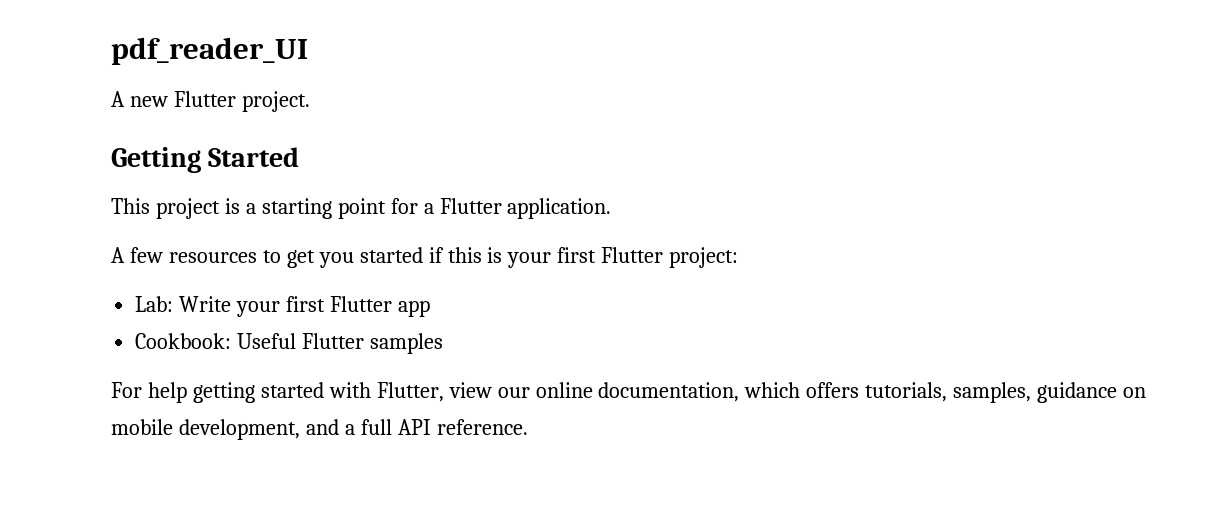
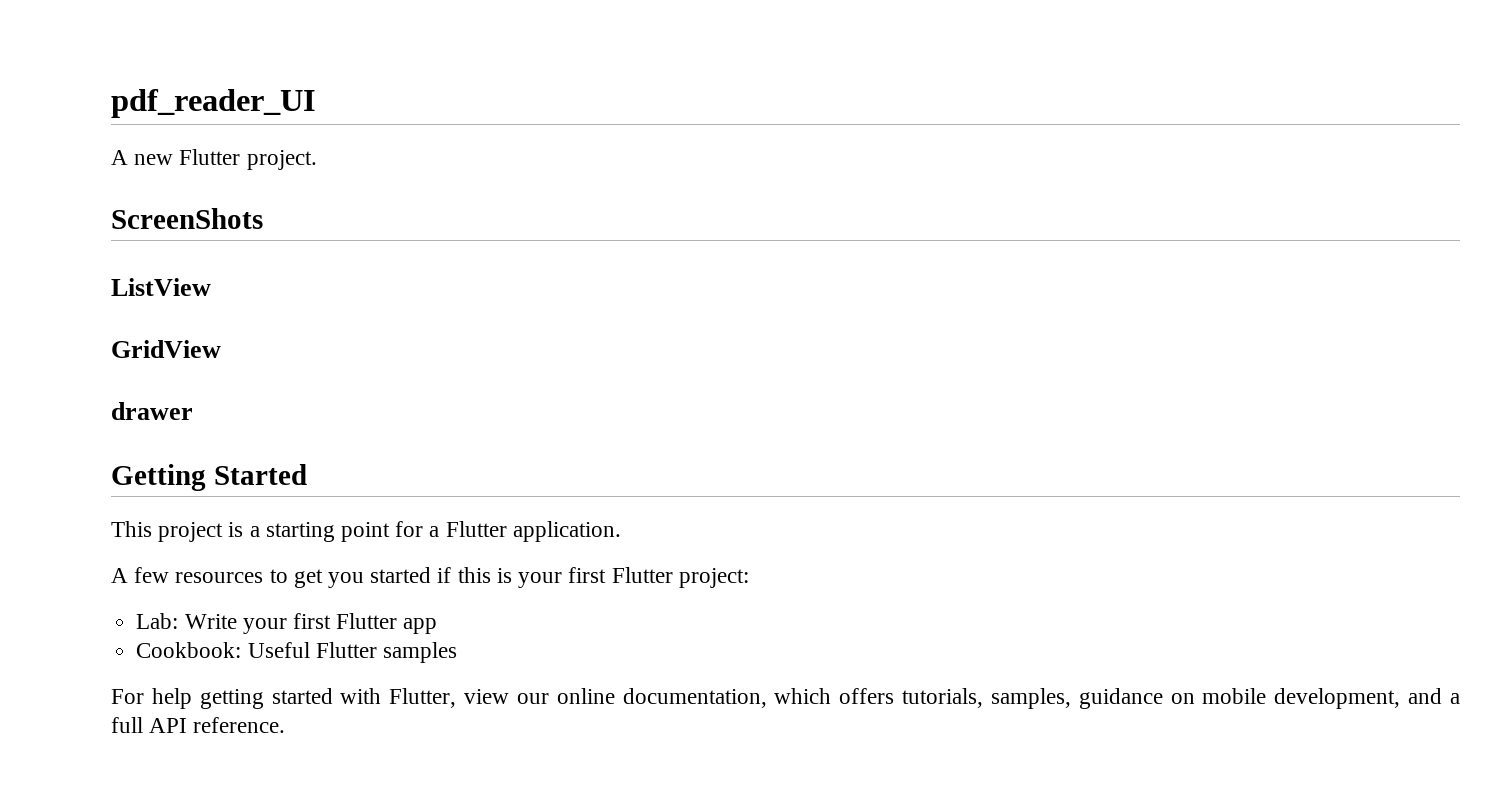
+ ScreenShots
+ ListView
+ GridView
+ drawer

